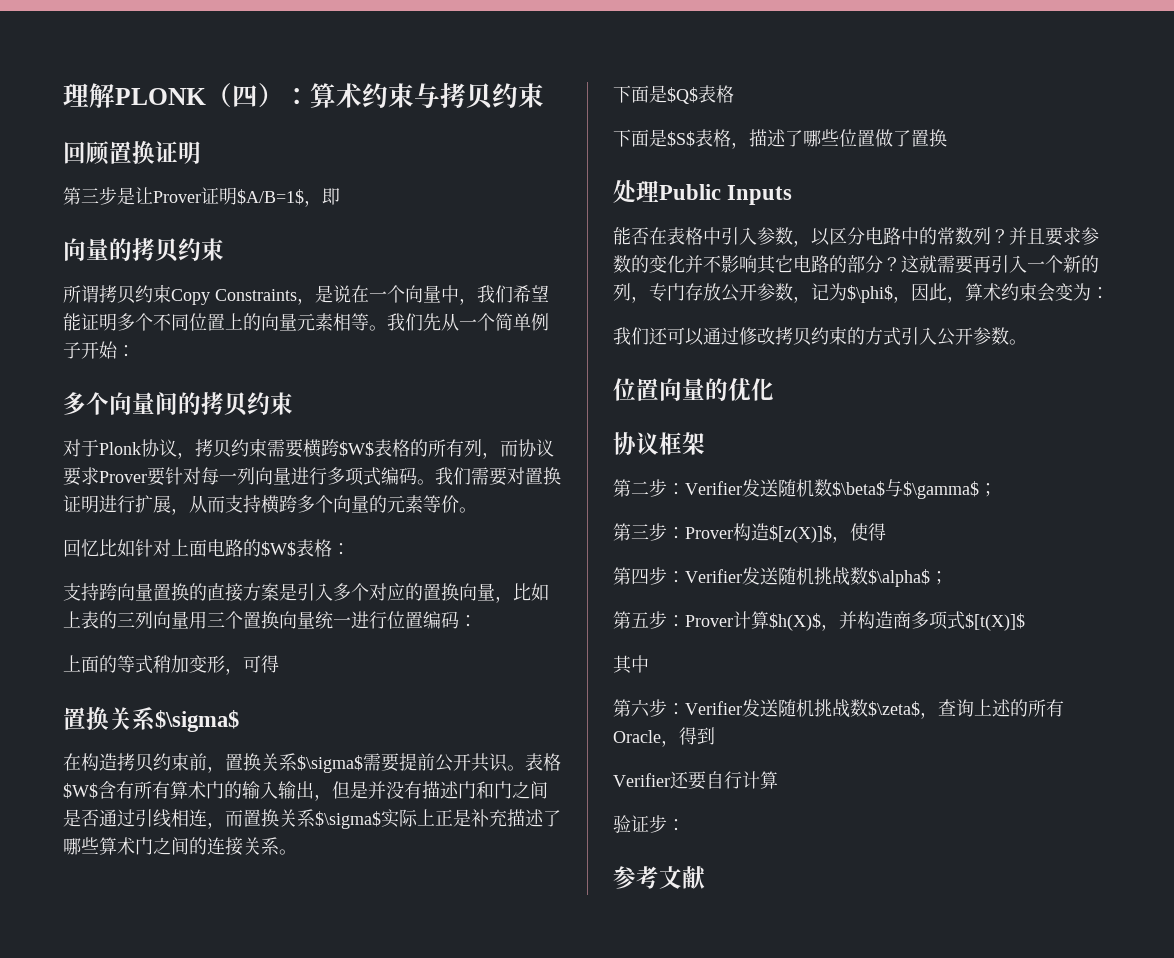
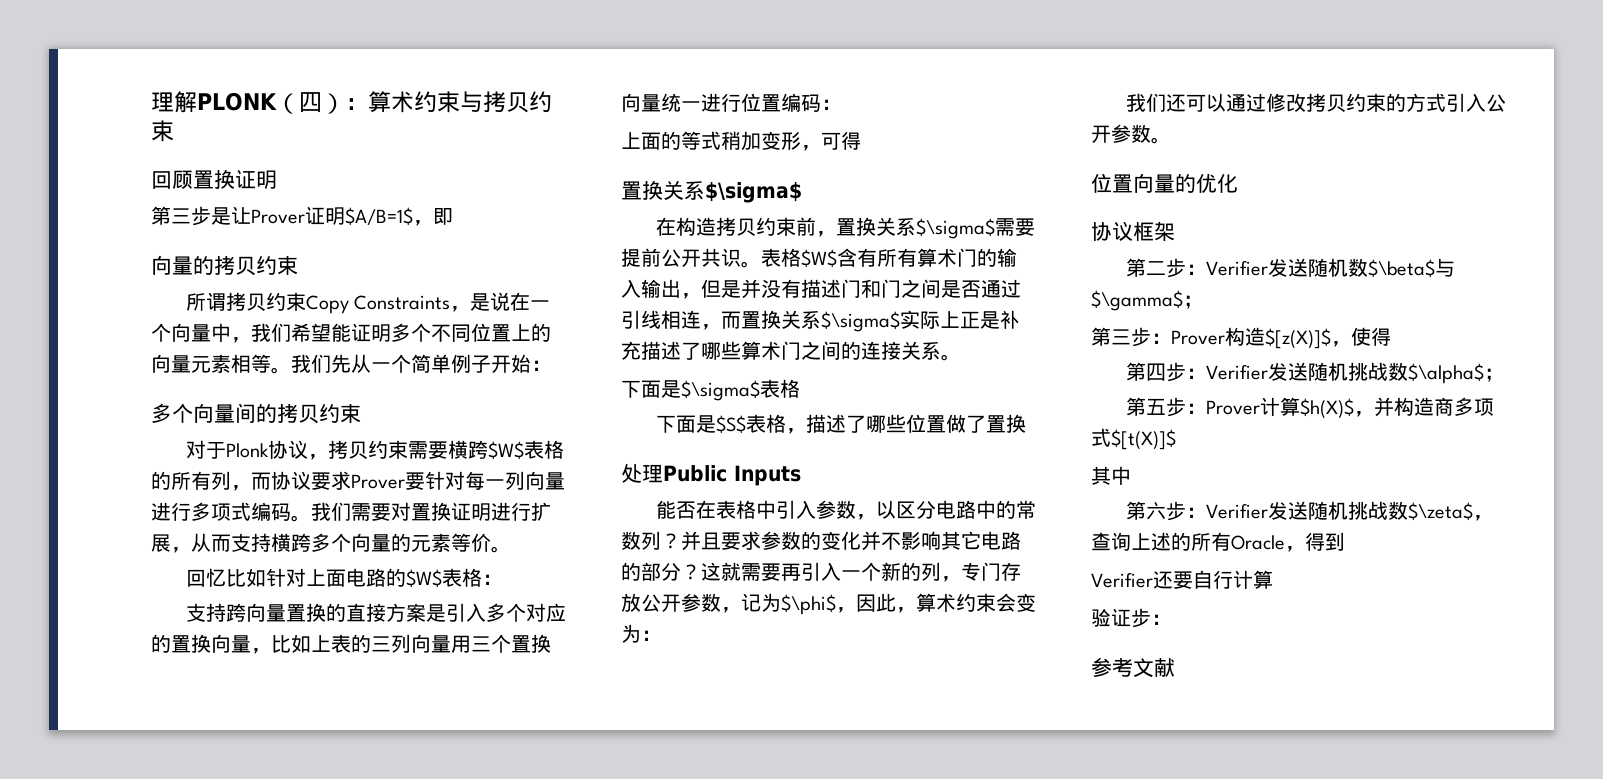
- 下面是$Q$表格
+ 下面是$\sigma$表格

